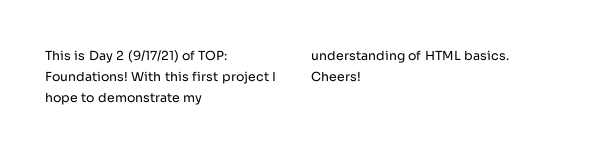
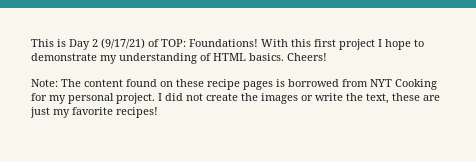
+ Note: The content found on these recipe pages is borrowed from NYT Cooking for my personal project. I did not create the images or write the text, these are just my favorite recipes!

